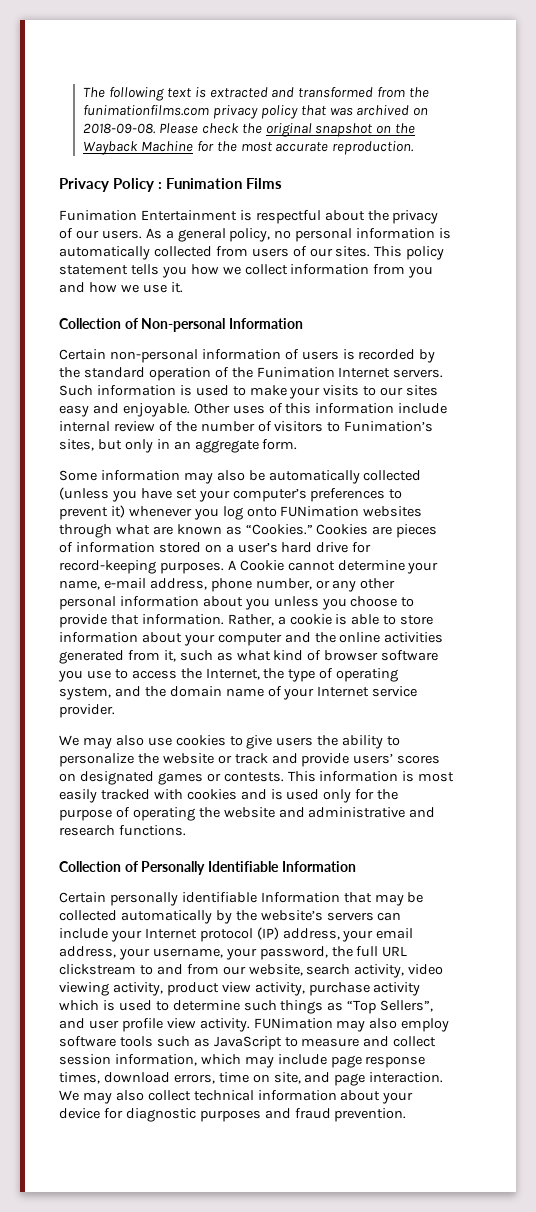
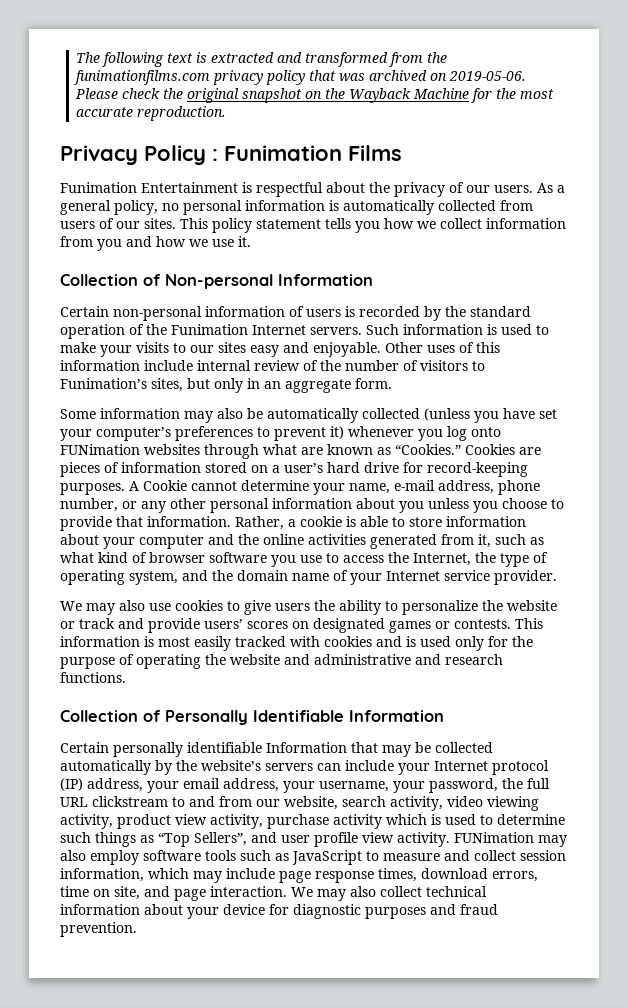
- The following text is extracted and transformed from the funimationfilms.com privacy policy that was archived on 2018-09-08.
+ The following text is extracted and transformed from the funimationfilms.com privacy policy that was archived on 2019-05-06.

